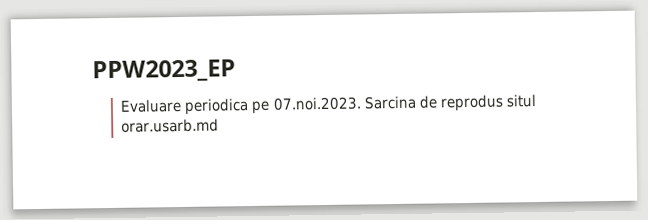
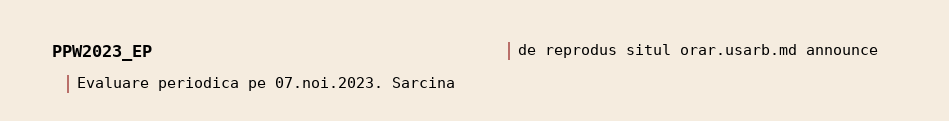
- Evaluare periodica pe 07.noi.2023. Sarcina de reprodus situl orar.usarb.md
+ Evaluare periodica pe 07.noi.2023. Sarcina de reprodus situl orar.usarb.md announce

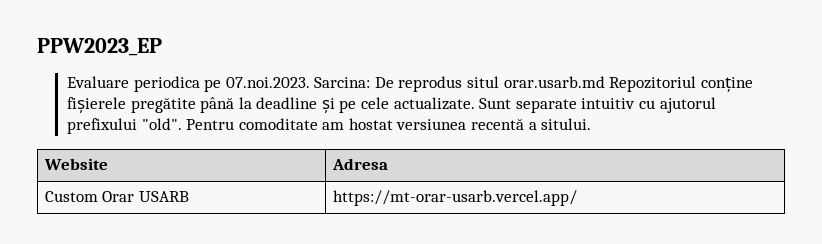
- Evaluare periodica pe 07.noi.2023. Sarcina de reprodus situl orar.usarb.md announce
+ Evaluare periodica pe 07.noi.2023. Sarcina: De reprodus situl orar.usarb.md Repozitoriul conține fișierele pregătite până la deadline și pe cele actualizate. Sunt separate intuitiv cu ajutorul prefixului "old". Pentru comoditate am hostat versiunea recentă a sitului.
+ Website | Adresa
+ Custom Orar USARB | https://mt-orar-usarb.vercel.app/

